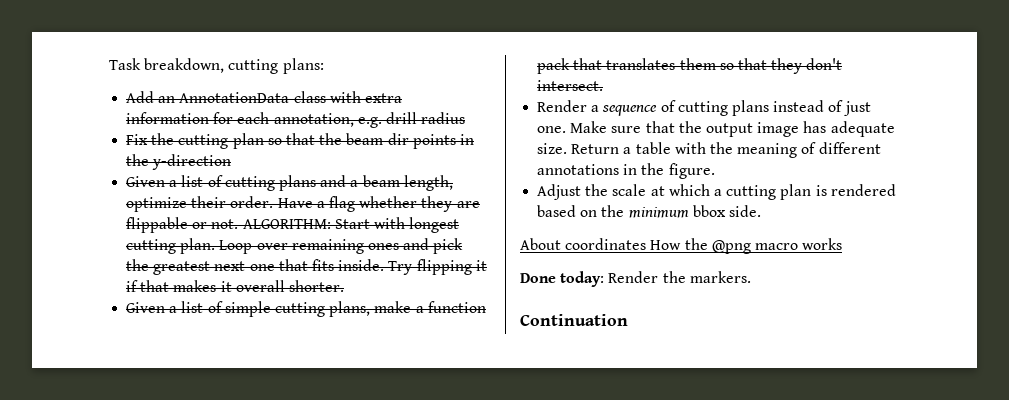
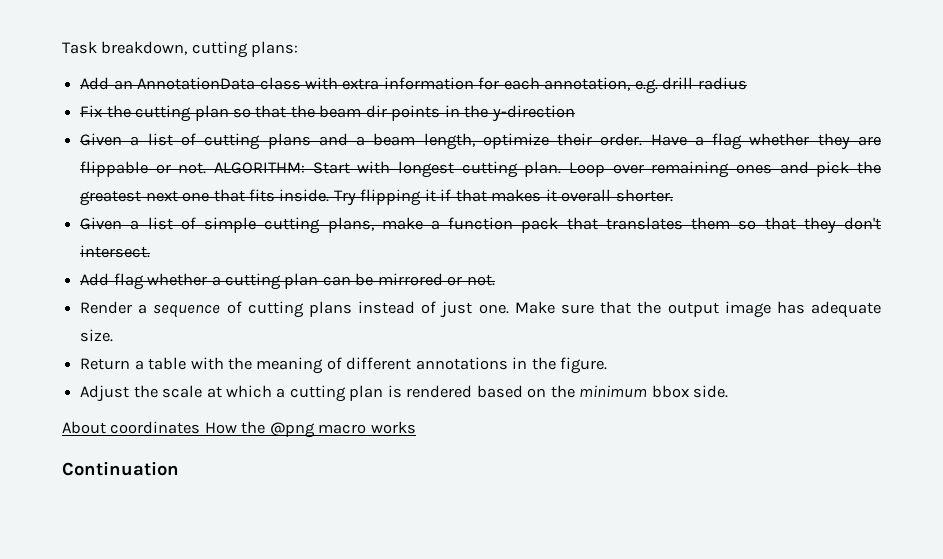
+ Add flag whether a cutting plan can be mirrored or not.
- Make sure that the output image has adequate size. Return a table with the meaning of different annotations in the figure.
+ Make sure that the output image has adequate size.
+ Return a table with the meaning of different annotations in the figure.
- Done today: Render the markers.

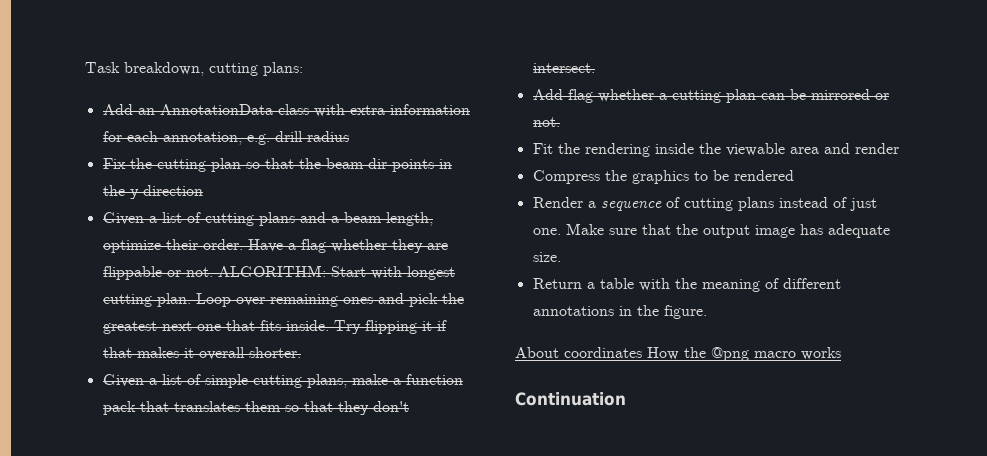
+ Fit the rendering inside the viewable area and render
+ Compress the graphics to be rendered
- Adjust the scale at which a cutting plan is rendered based on the minimum bbox side.

